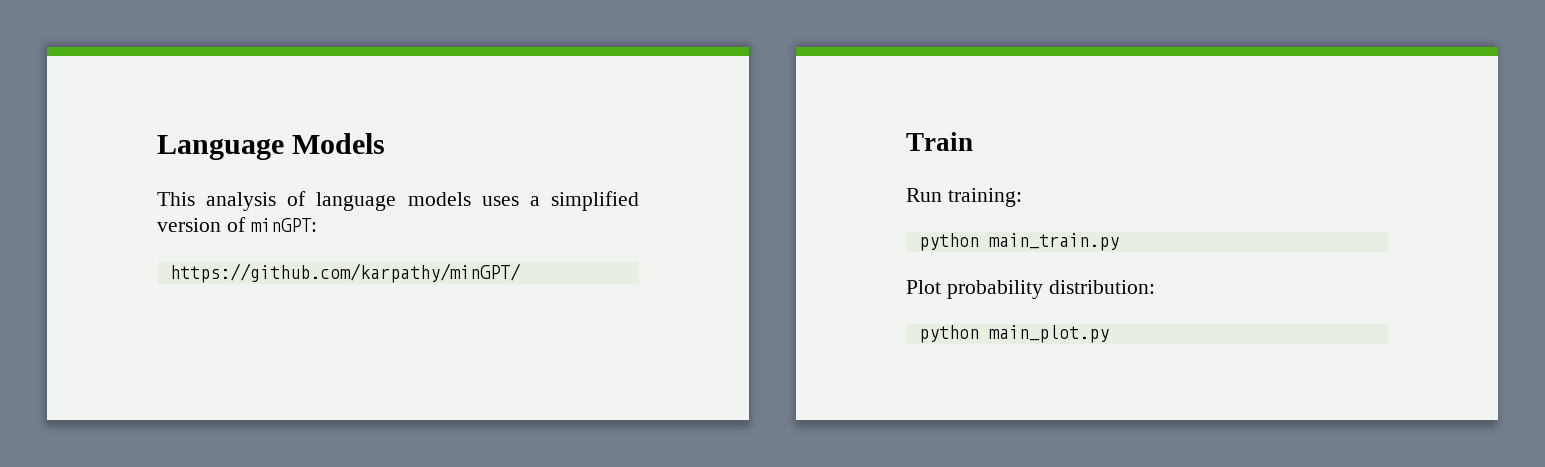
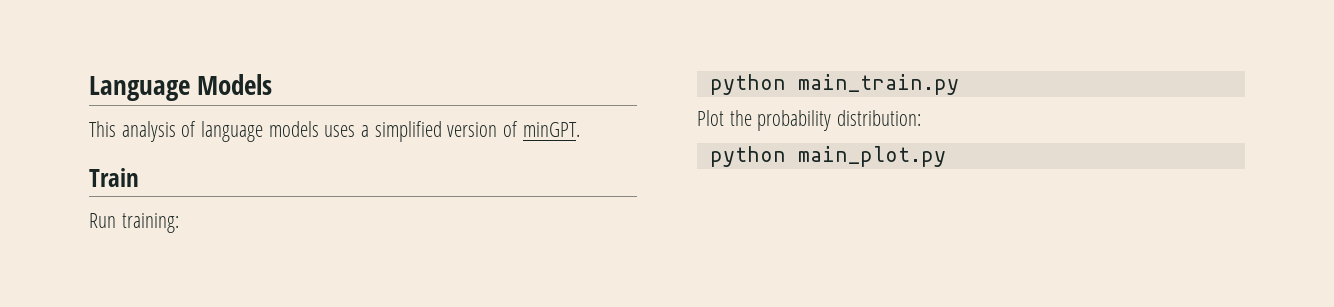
- This analysis of language models uses a simplified version of minGPT:
- https://github.com/karpathy/minGPT/
+ This analysis of language models uses a simplified version of minGPT.
- Plot probability distribution:
+ Plot the probability distribution:

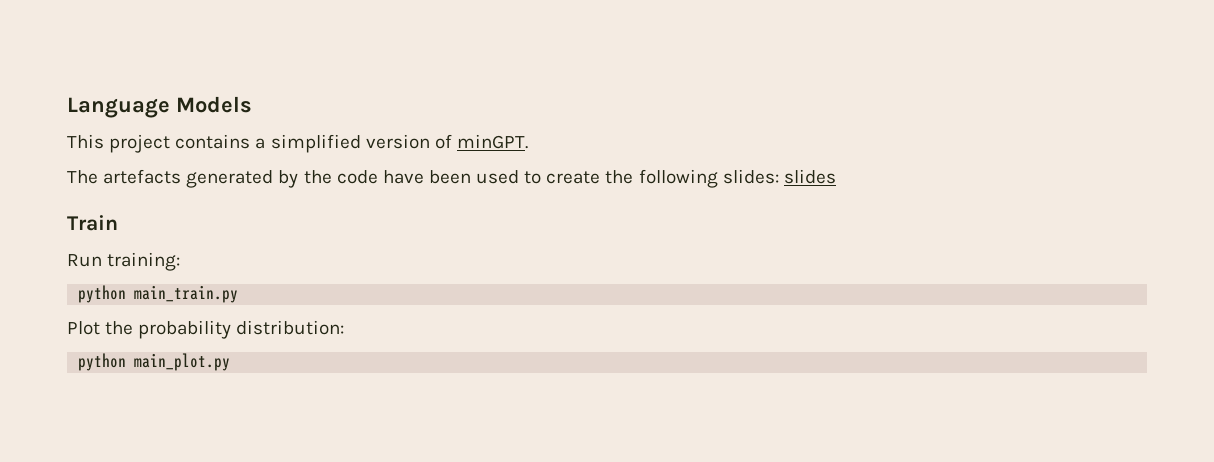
- This analysis of language models uses a simplified version of minGPT.
+ This project contains a simplified version of minGPT.
+ The artefacts generated by the code have been used to create the following slides: slides

